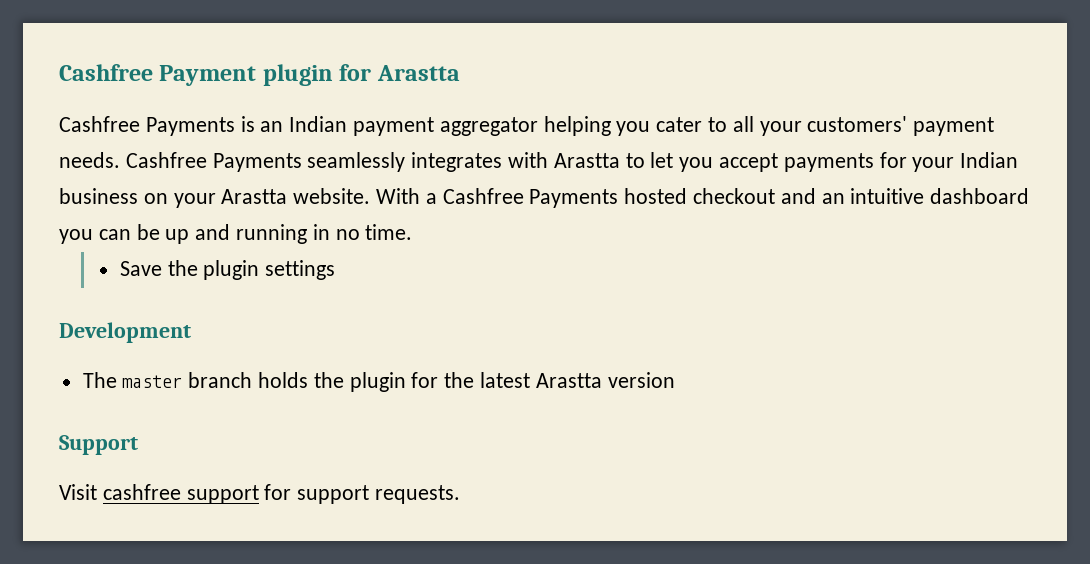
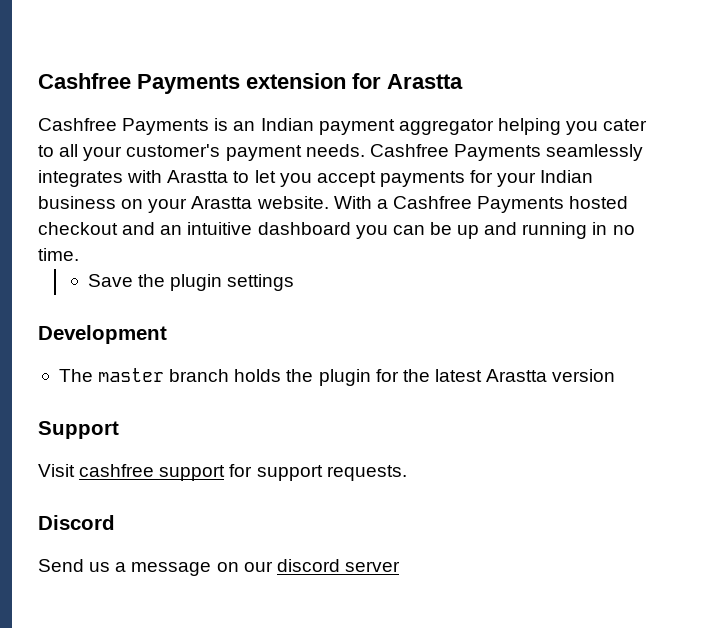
- Cashfree Payment plugin for Arastta
+ Cashfree Payments extension for Arastta
- Cashfree Payments is an Indian payment aggregator helping you cater to all your customers' payment needs.
+ Cashfree Payments is an Indian payment aggregator helping you cater to all your customer's payment needs.
+ Discord
+ Send us a message on our discord server

